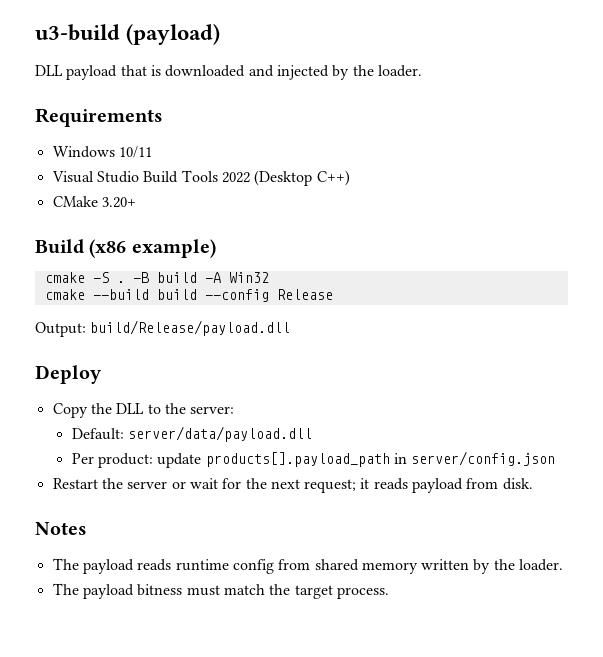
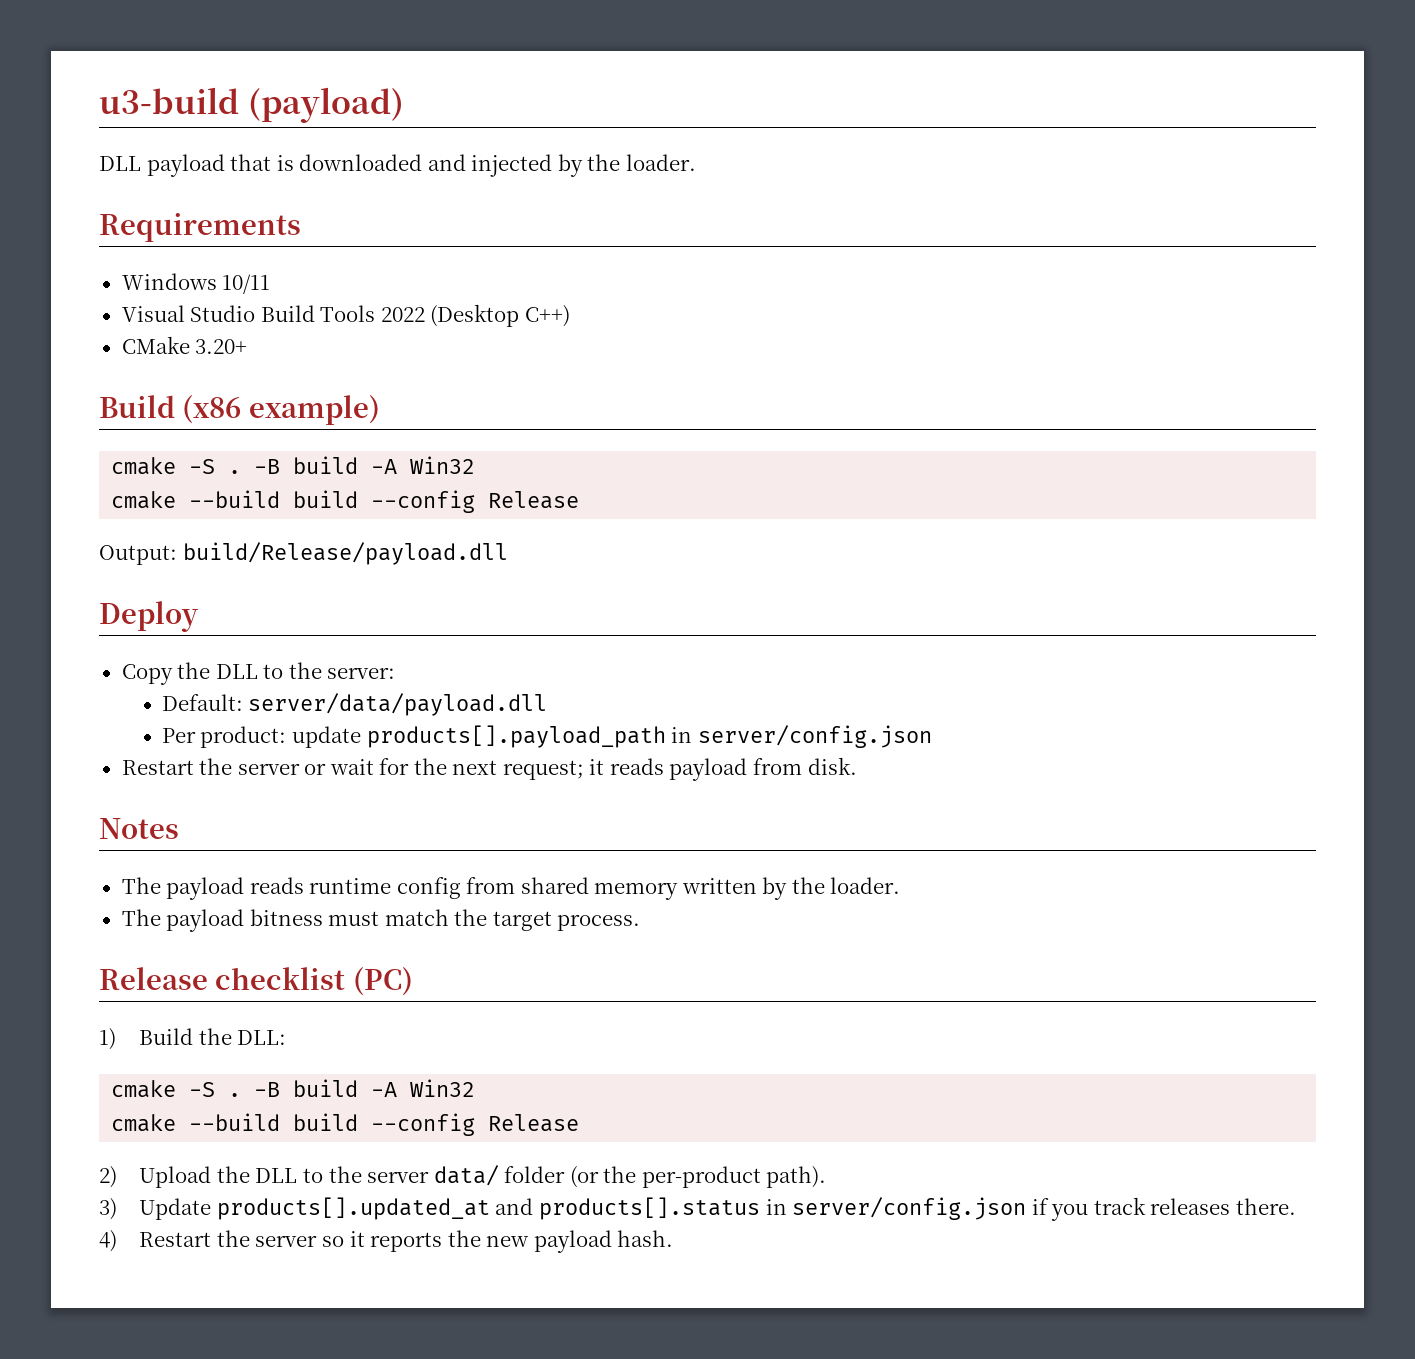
+ Release checklist (PC)
+ 1) Build the DLL:
+ cmake -S . -B build -A Win32
+ cmake --build build --config Release
+ 2) Upload the DLL to the server data/ folder (or the per-product path).
+ 3) Update products[].updated_at and products[].status in server/config.json if you track releases there.
+ 4) Restart the server so it reports the new payload hash.

